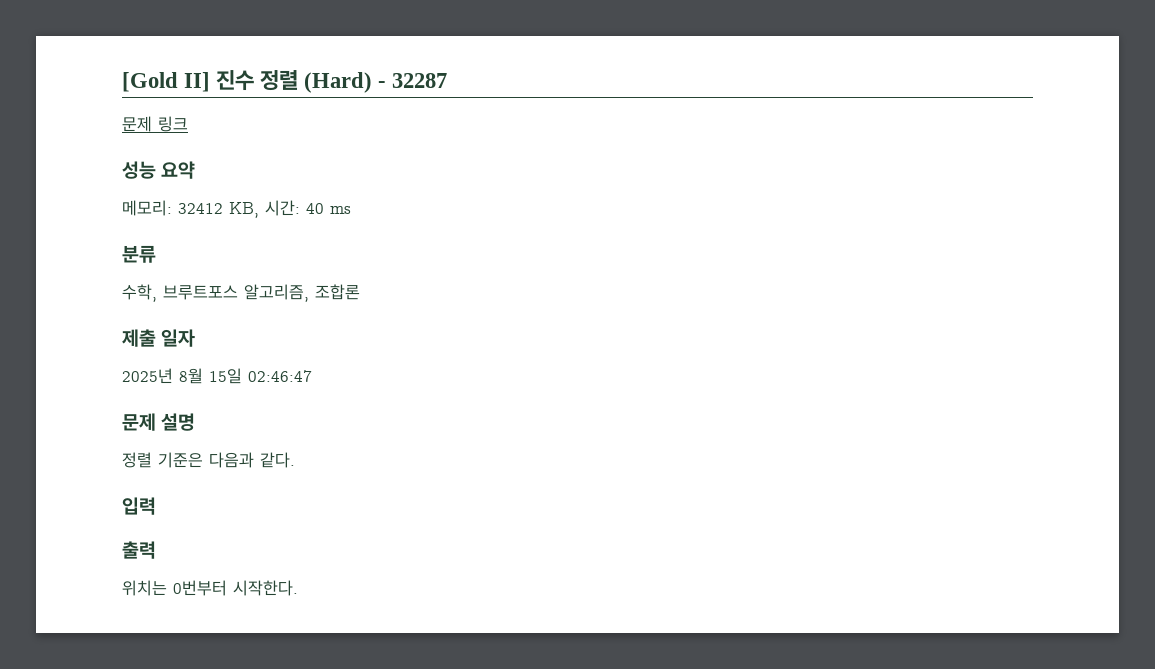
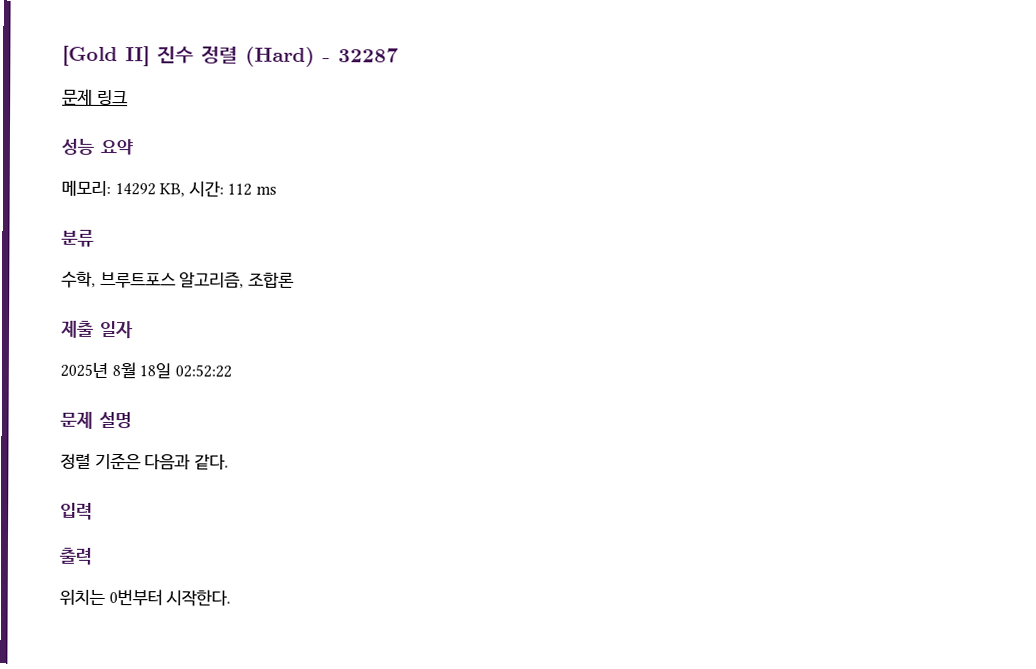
- 메모리: 32412 KB, 시간: 40 ms
+ 메모리: 14292 KB, 시간: 112 ms
- 2025년 8월 15일 02:46:47
+ 2025년 8월 18일 02:52:22

